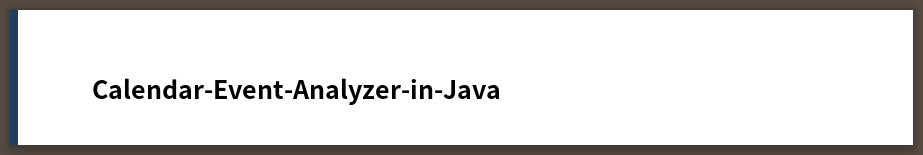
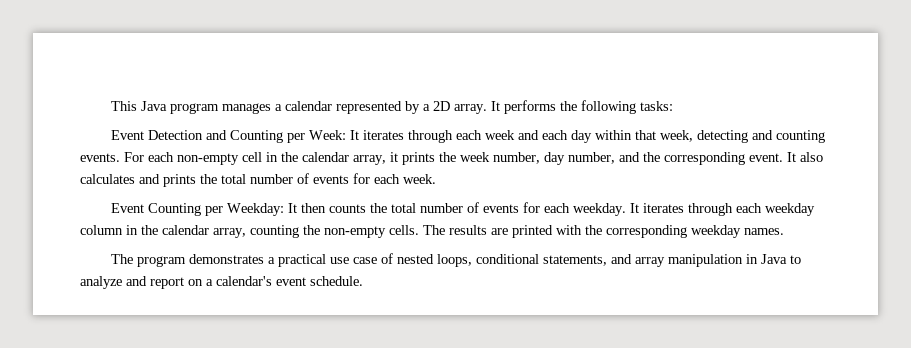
- Calendar-Event-Analyzer-in-Java
+ This Java program manages a calendar represented by a 2D array. It performs the following tasks:
+ Event Detection and Counting per Week: It iterates through each week and each day within that week, detecting and counting events. For each non-empty cell in the calendar array, it prints the week number, day number, and the corresponding event. It also calculates and prints the total number of events for each week.
+ Event Counting per Weekday: It then counts the total number of events for each weekday. It iterates through each weekday column in the calendar array, counting the non-empty cells. The results are printed with the corresponding weekday names.
+ The program demonstrates a practical use case of nested loops, conditional statements, and array manipulation in Java to analyze and report on a calendar's event schedule.

